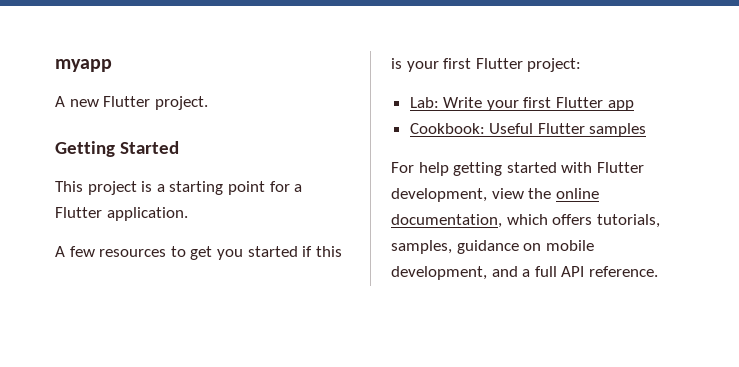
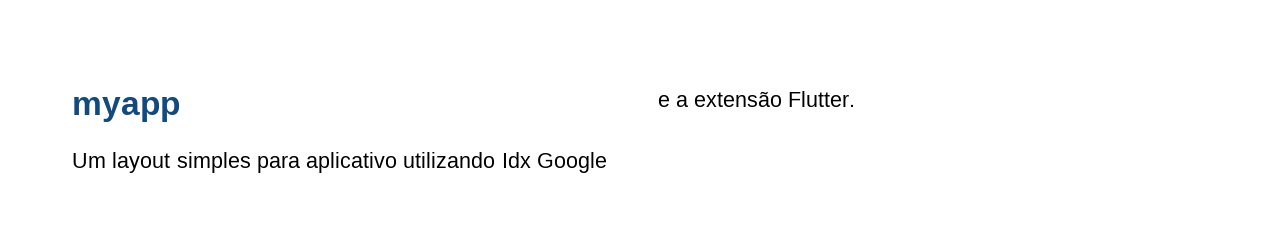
- A new Flutter project.
- Getting Started
- This project is a starting point for a Flutter application.
- A few resources to get you started if this is your first Flutter project:
- Lab: Write your first Flutter app
- Cookbook: Useful Flutter samples
- For help getting started with Flutter development, view the online documentation, which offers tutorials, samples, guidance on mobile development, and a full API reference.
+ Um layout simples para aplicativo utilizando Idx Google e a extensão Flutter.

